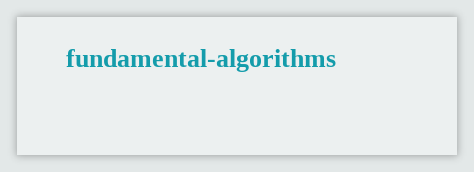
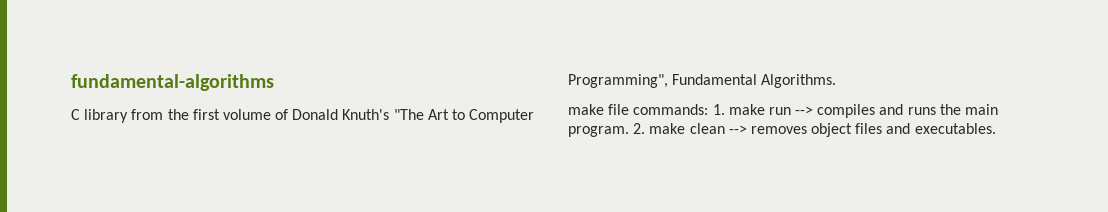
+ C library from the first volume of Donald Knuth's "The Art to Computer Programming", Fundamental Algorithms.
+ make file commands: 1. make run --> compiles and runs the main program. 2. make clean --> removes object files and executables.

